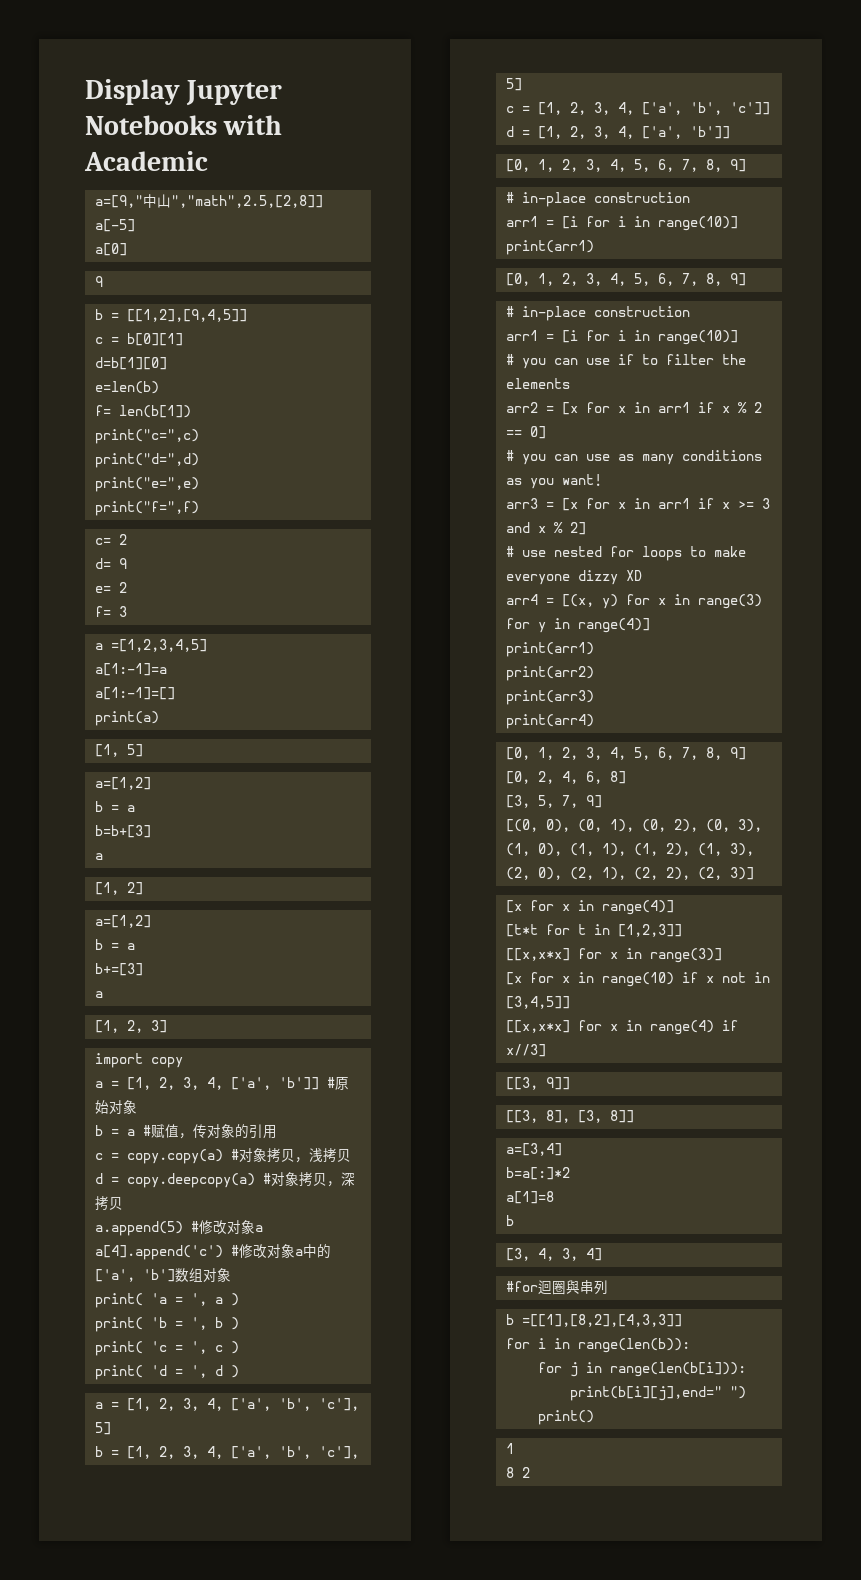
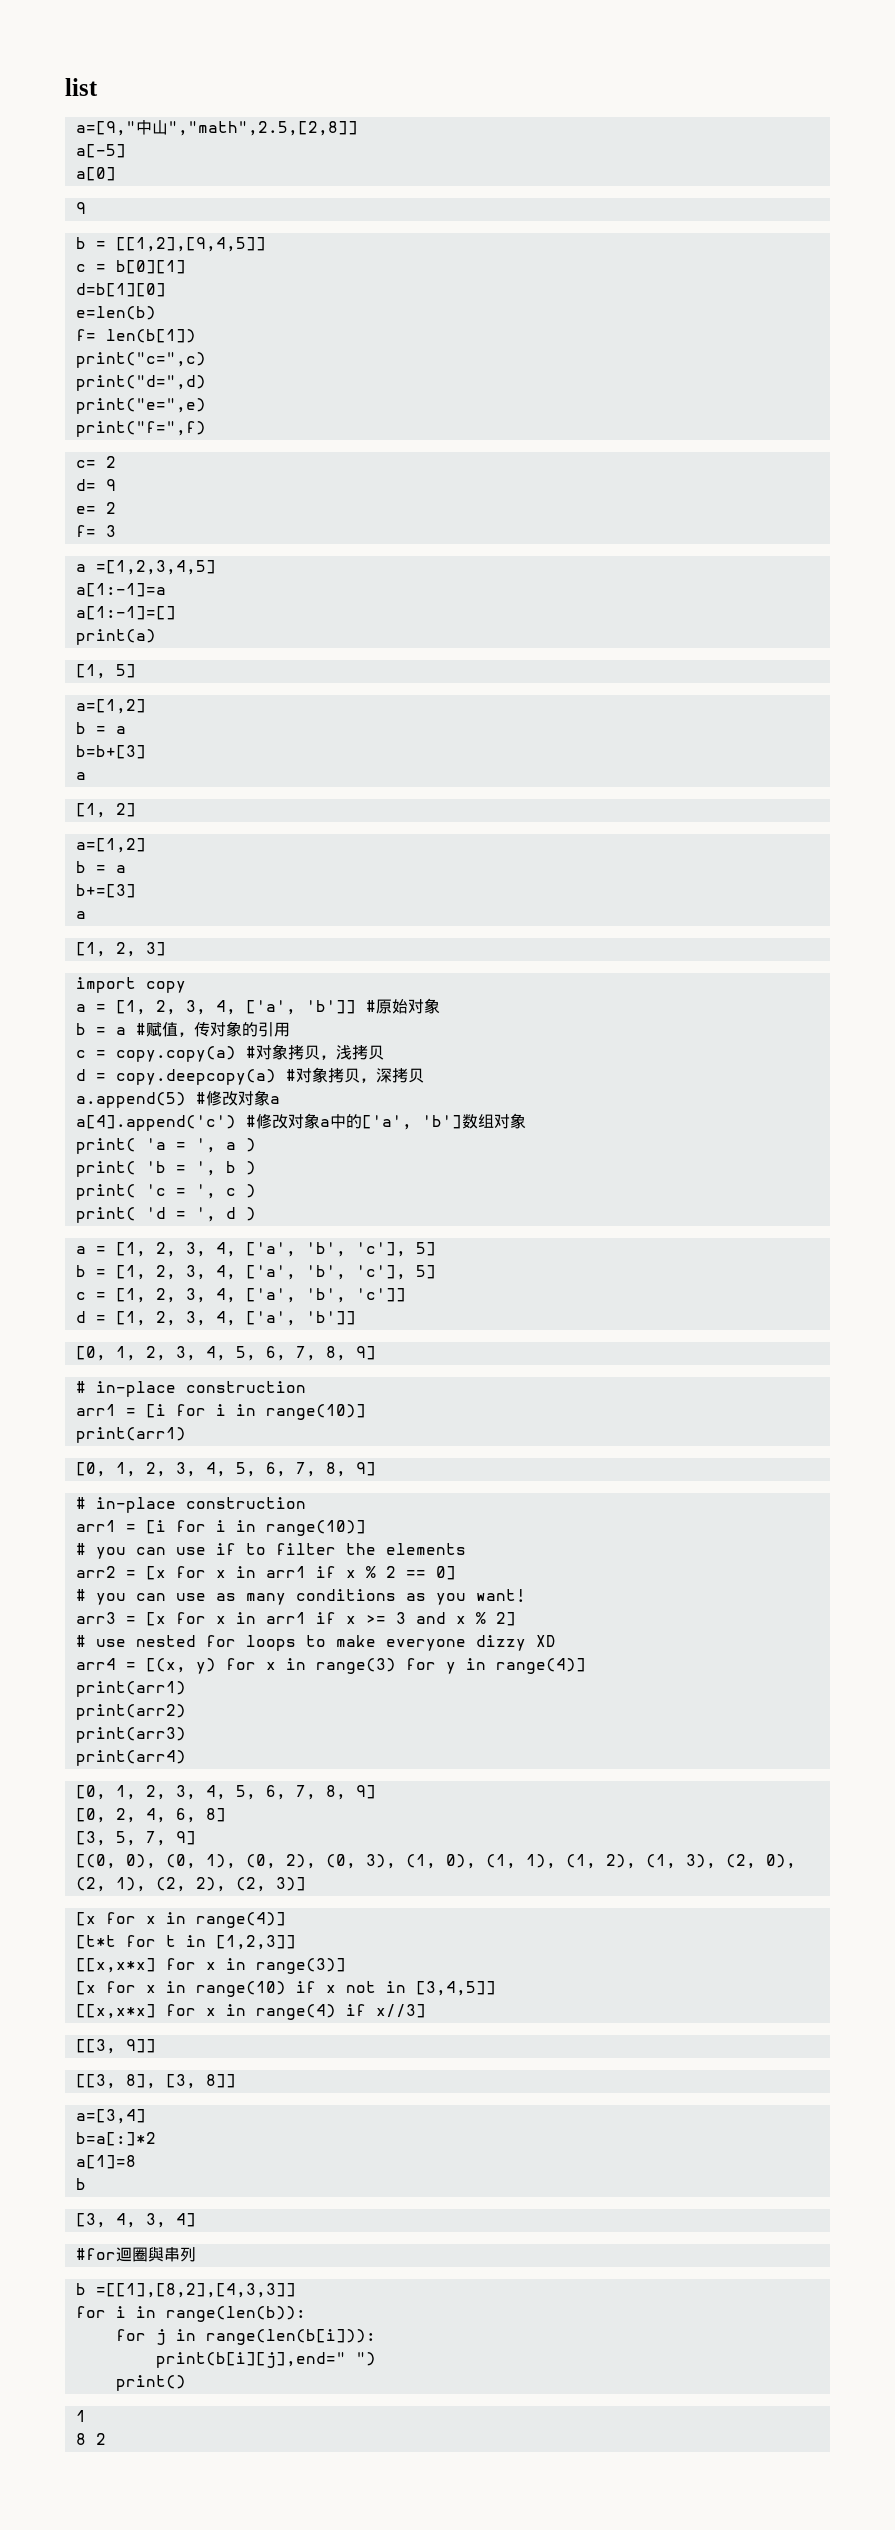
- Display Jupyter Notebooks with Academic
+ list

